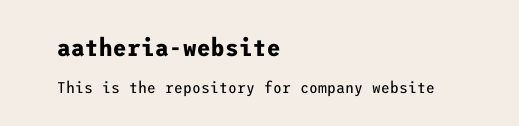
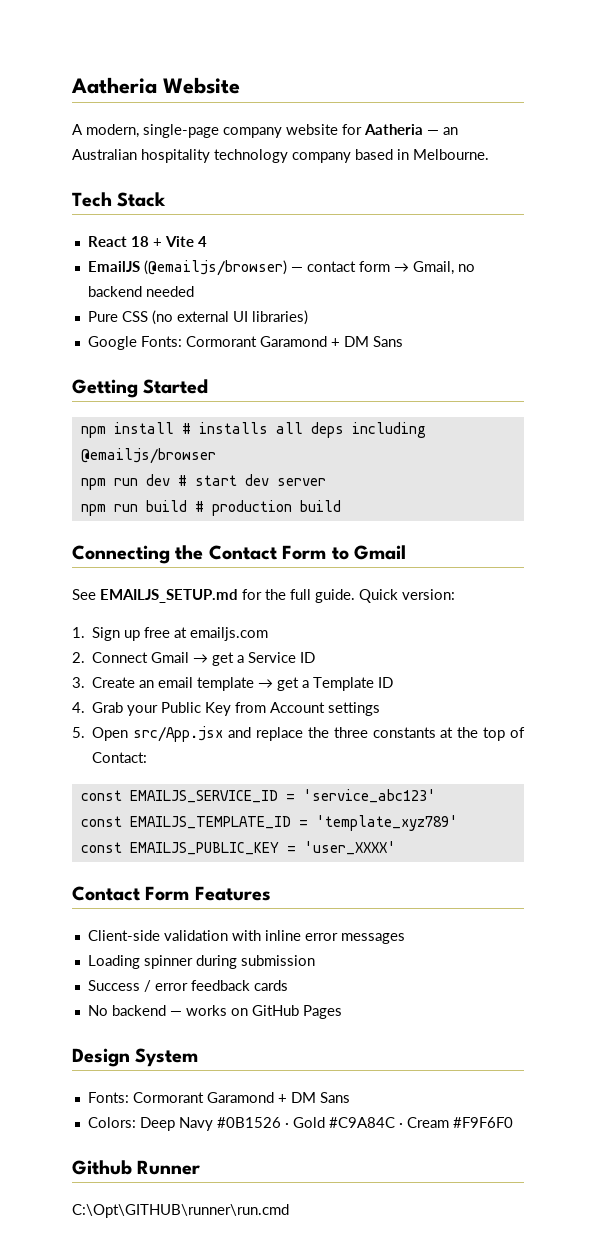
- aatheria-website
- This is the repository for company website
+ Aatheria Website
+ A modern, single-page company website for Aatheria — an Australian hospitality technology company based in Melbourne.
+ Tech Stack
+ React 18 + Vite 4
+ EmailJS (@emailjs/browser) — contact form → Gmail, no backend needed
+ Pure CSS (no external UI libraries)
+ Google Fonts: Cormorant Garamond + DM Sans
+ Getting Started
+ npm install # installs all deps including @emailjs/browser
+ npm run dev # start dev server
+ npm run build # production build
+ Connecting the Contact Form to Gmail
+ See EMAILJS_SETUP.md for the full guide. Quick version:
+ 1. Sign up free at emailjs.com
+ 2. Connect Gmail → get a Service ID
+ 3. Create an email template → get a Template ID
+ 4. Grab your Public Key from Account settings
+ 5. Open src/App.jsx and replace the three constants at the top of Contact:
+ const EMAILJS_SERVICE_ID = 'service_abc123'
+ const EMAILJS_TEMPLATE_ID = 'template_xyz789'
+ const EMAILJS_PUBLIC_KEY = 'user_XXXX'
+ Contact Form Features
+ Client-side validation with inline error messages
+ Loading spinner during submission
+ Success / error feedback cards
+ No backend — works on GitHub Pages
+ Design System
+ Fonts: Cormorant Garamond + DM Sans
+ Colors: Deep Navy #0B1526 · Gold #C9A84C · Cream #F9F6F0
+ Github Runner
+ C:\Opt\GITHUB\runner\run.cmd

